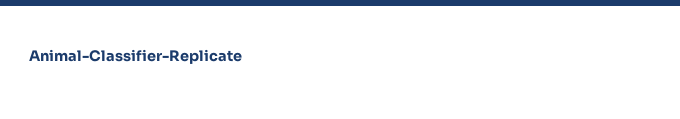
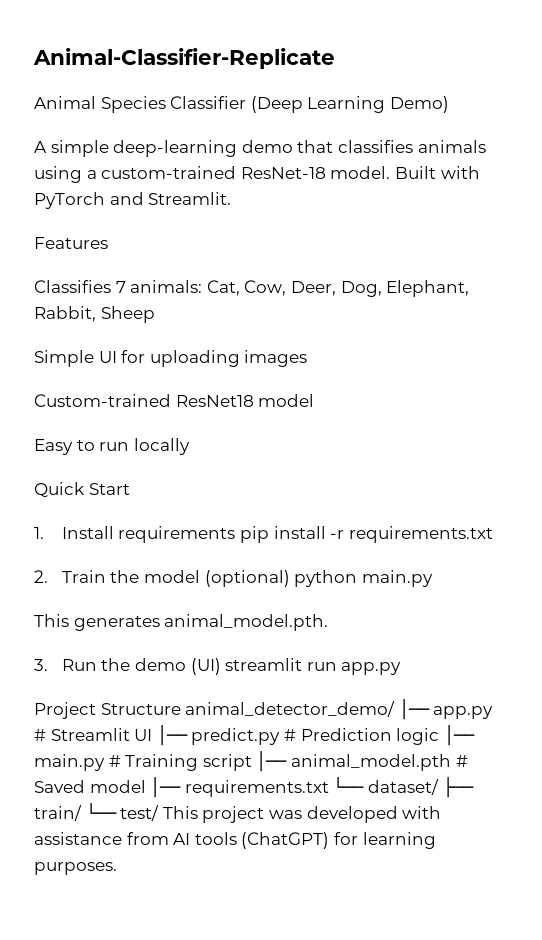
+ Animal Species Classifier (Deep Learning Demo)
+ A simple deep-learning demo that classifies animals using a custom-trained ResNet-18 model. Built with PyTorch and Streamlit.
+ Features
+ Classifies 7 animals: Cat, Cow, Deer, Dog, Elephant, Rabbit, Sheep
+ Simple UI for uploading images
+ Custom-trained ResNet18 model
+ Easy to run locally
+ Quick Start
+ 1. Install requirements pip install -r requirements.txt
+ 2. Train the model (optional) python main.py
+ This generates animal_model.pth.
+ 3. Run the demo (UI) streamlit run app.py
+ Project Structure animal_detector_demo/ │── app.py # Streamlit UI │── predict.py # Prediction logic │── main.py # Training script │── animal_model.pth # Saved model │── requirements.txt └── dataset/ ├── train/ └── test/ This project was developed with assistance from AI tools (ChatGPT) for learning purposes.

